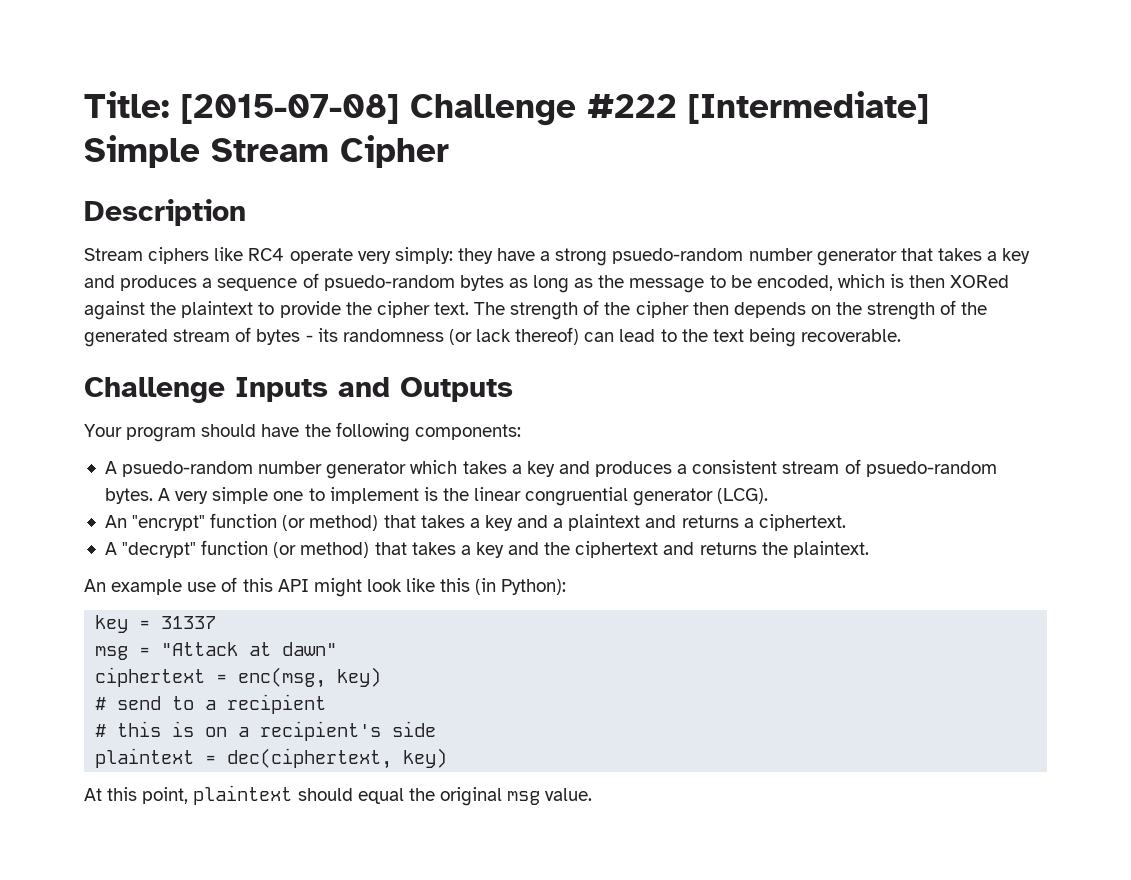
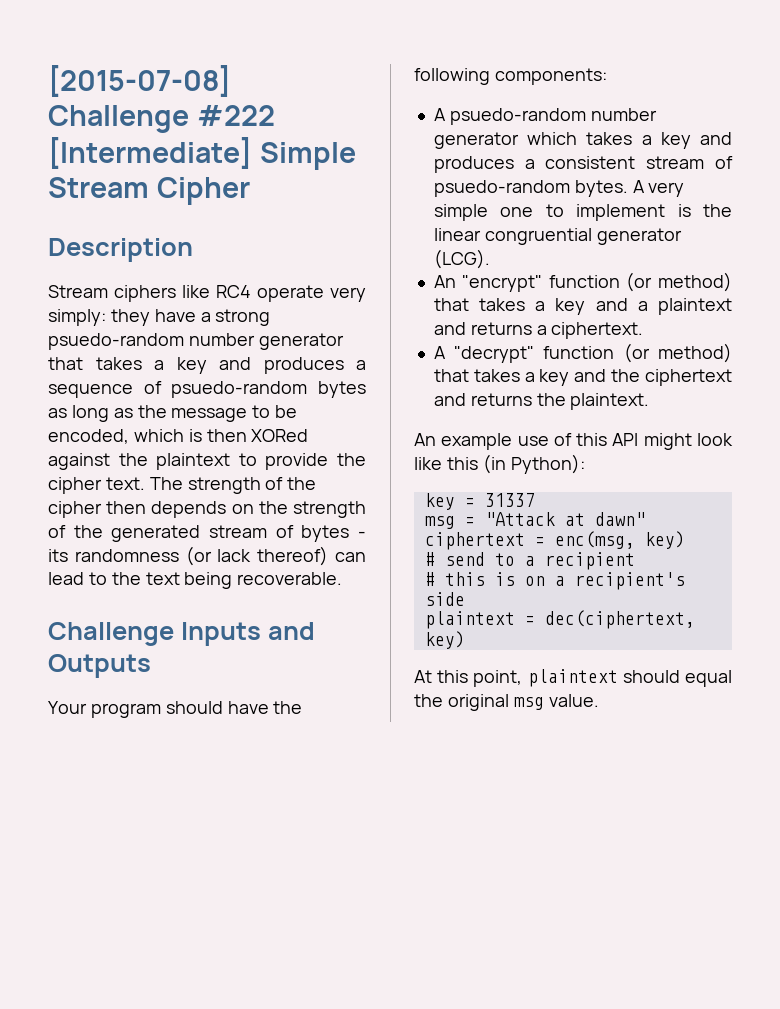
- Title: [2015-07-08] Challenge #222 [Intermediate] Simple Stream Cipher
+ [2015-07-08] Challenge #222 [Intermediate] Simple Stream Cipher

